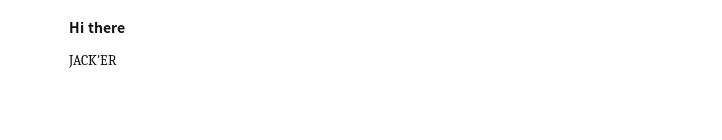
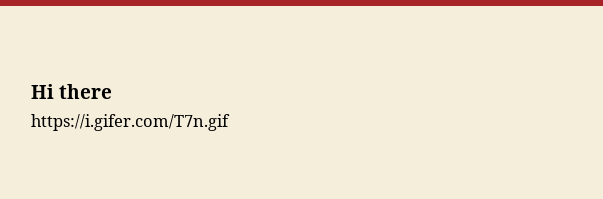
- JACK'ER
+ https://i.gifer.com/T7n.gif

